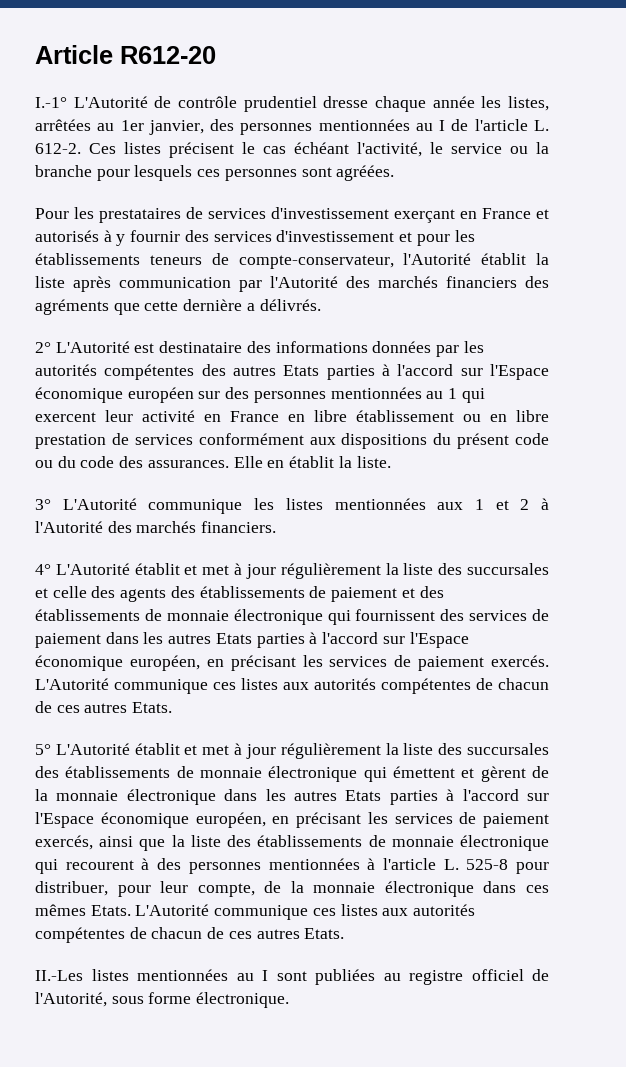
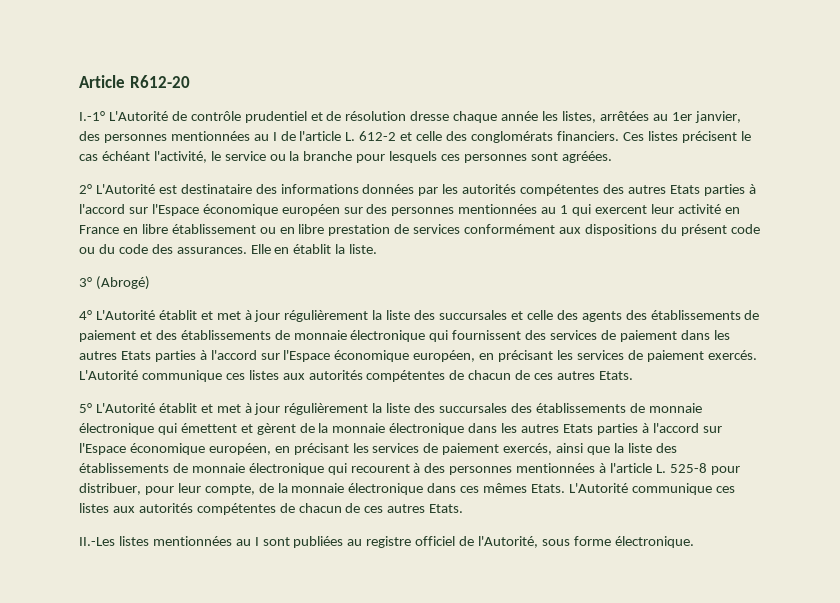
- I.-1° L'Autorité de contrôle prudentiel dresse chaque année les listes, arrêtées au 1er janvier, des personnes mentionnées au I de l'article L. 612-2.
+ I.-1° L'Autorité de contrôle prudentiel et de résolution dresse chaque année les listes, arrêtées au 1er janvier, des personnes mentionnées au I de l'article L. 612-2 et celle des conglomérats financiers.
- Pour les prestataires de services d'investissement exerçant en France et autorisés à y fournir des services d'investissement et pour les établissements teneurs de compte-conservateur, l'Autorité établit la liste après communication par l'Autorité des marchés financiers des agréments que cette dernière a délivrés.
- 3° L'Autorité communique les listes mentionnées aux 1 et 2 à l'Autorité des marchés financiers.
+ 3° (Abrogé)

